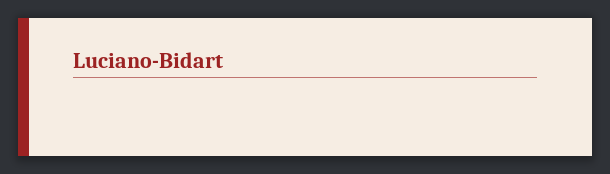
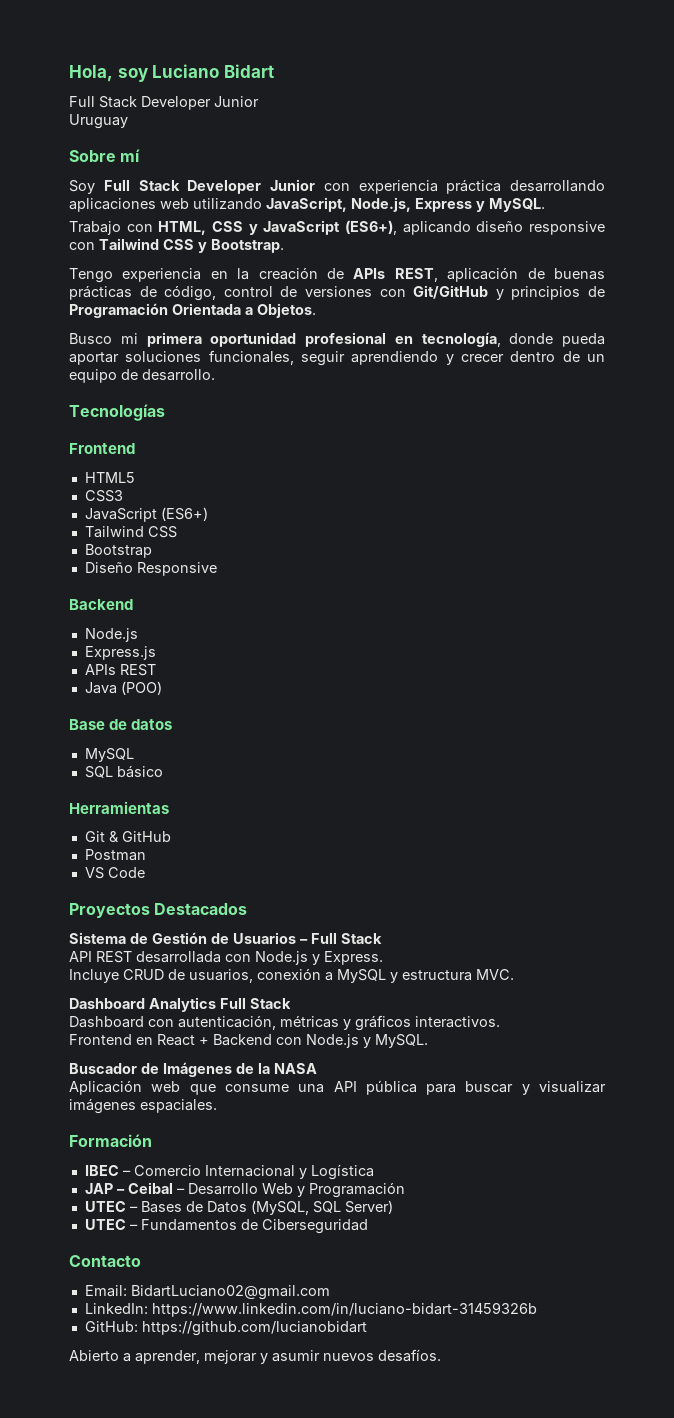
- Luciano-Bidart
+ Hola, soy Luciano Bidart
+ Full Stack Developer Junior
+ Uruguay
+ Sobre mí
+ Soy Full Stack Developer Junior con experiencia práctica desarrollando aplicaciones web utilizando JavaScript, Node.js, Express y MySQL.
+ Trabajo con HTML, CSS y JavaScript (ES6+), aplicando diseño responsive con Tailwind CSS y Bootstrap.
+ Tengo experiencia en la creación de APIs REST, aplicación de buenas prácticas de código, control de versiones con Git/GitHub y principios de Programación Orientada a Objetos.
+ Busco mi primera oportunidad profesional en tecnología, donde pueda aportar soluciones funcionales, seguir aprendiendo y crecer dentro de un equipo de desarrollo.
+ Tecnologías
+ Frontend
+ HTML5
+ CSS3
+ JavaScript (ES6+)
+ Tailwind CSS
+ Bootstrap
+ Diseño Responsive
+ Backend
+ Node.js
+ Express.js
+ APIs REST
+ Java (POO)
+ Base de datos
+ MySQL
+ SQL básico
+ Herramientas
+ Git & GitHub
+ Postman
+ VS Code
+ Proyectos Destacados
+ Sistema de Gestión de Usuarios – Full Stack
+ API REST desarrollada con Node.js y Express.
+ Incluye CRUD de usuarios, conexión a MySQL y estructura MVC.
+ Dashboard Analytics Full Stack
+ Dashboard con autenticación, métricas y gráficos interactivos.
+ Frontend en React + Backend con Node.js y MySQL.
+ Buscador de Imágenes de la NASA
+ Aplicación web que consume una API pública para buscar y visualizar imágenes espaciales.
+ Formación
+ IBEC – Comercio Internacional y Logística
+ JAP – Ceibal – Desarrollo Web y Programación
+ UTEC – Bases de Datos (MySQL, SQL Server)
+ UTEC – Fundamentos de Ciberseguridad
+ Contacto
+ Email: BidartLuciano02@gmail.com
+ LinkedIn: https://www.linkedin.com/in/luciano-bidart-31459326b
+ GitHub: https://github.com/lucianobidart
+ Abierto a aprender, mejorar y asumir nuevos desafíos.

